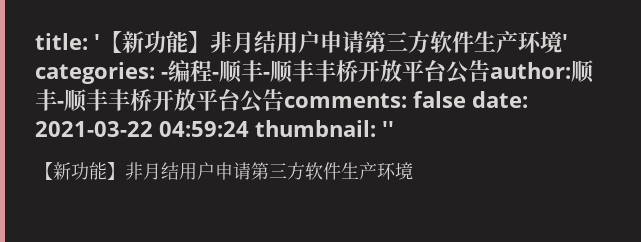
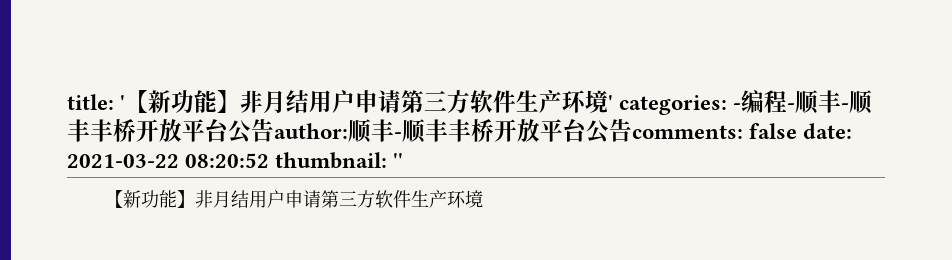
- title: '【新功能】非月结用户申请第三方软件生产环境' categories: -编程-顺丰-顺丰丰桥开放平台公告author:顺丰-顺丰丰桥开放平台公告comments: false date: 2021-03-22 04:59:24 thumbnail: ''
+ title: '【新功能】非月结用户申请第三方软件生产环境' categories: -编程-顺丰-顺丰丰桥开放平台公告author:顺丰-顺丰丰桥开放平台公告comments: false date: 2021-03-22 08:20:52 thumbnail: ''

